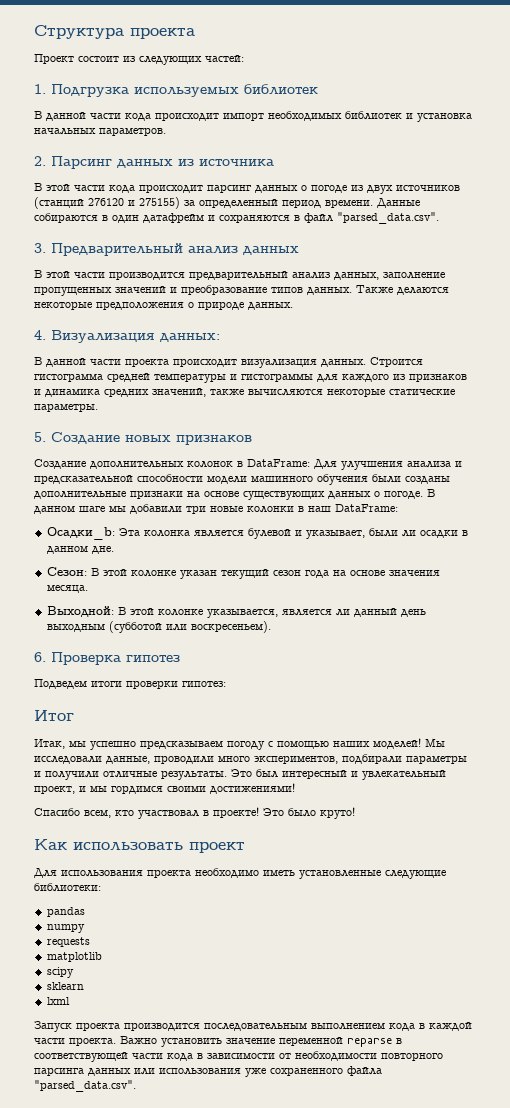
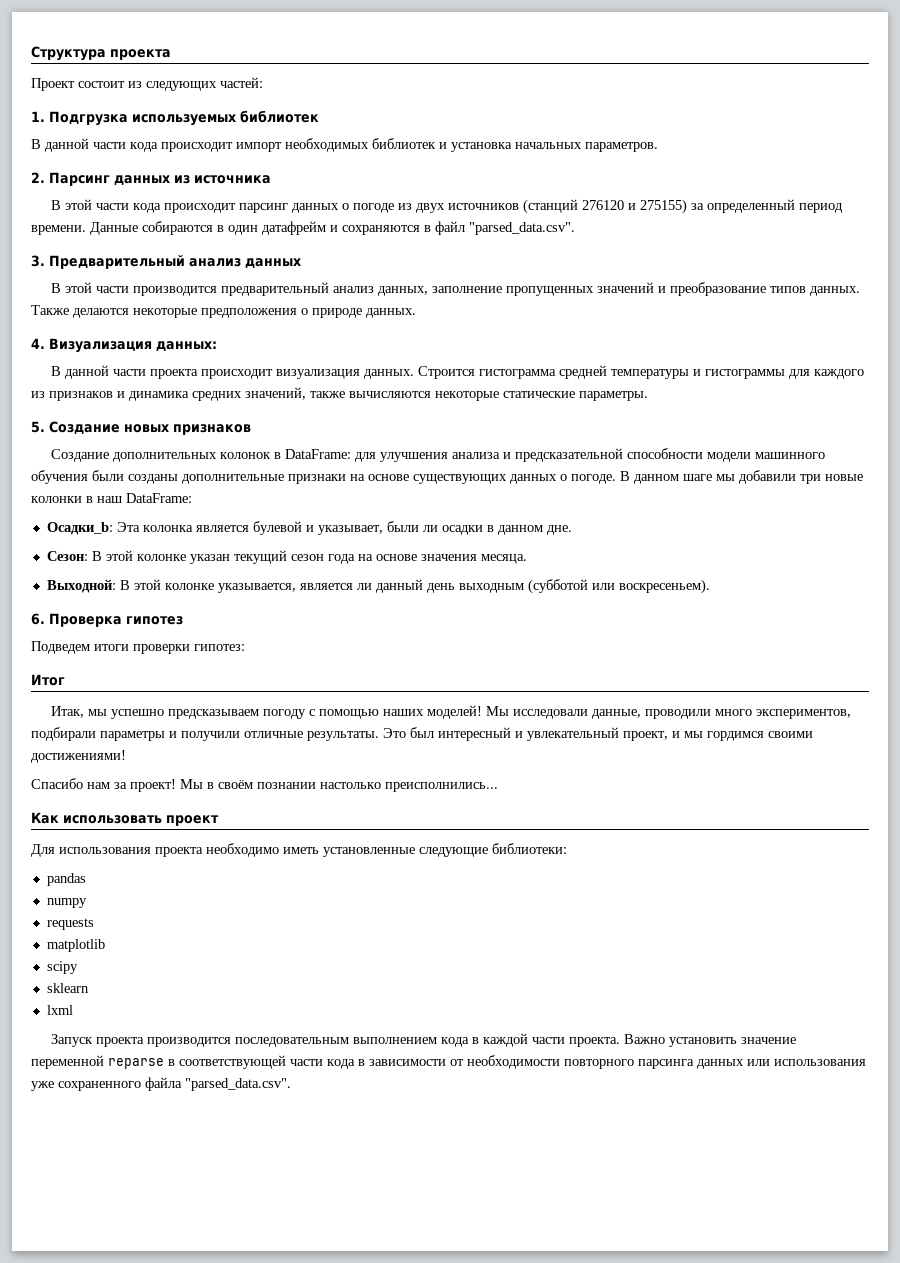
- Создание дополнительных колонок в DataFrame: Для улучшения анализа и предсказательной способности модели машинного обучения были созданы дополнительные признаки на основе существующих данных о погоде.
+ Создание дополнительных колонок в DataFrame: для улучшения анализа и предсказательной способности модели машинного обучения были созданы дополнительные признаки на основе существующих данных о погоде.
- Спасибо всем, кто участвовал в проекте! Это было круто!
+ Спасибо нам за проект! Мы в своём познании настолько преисполнились...

